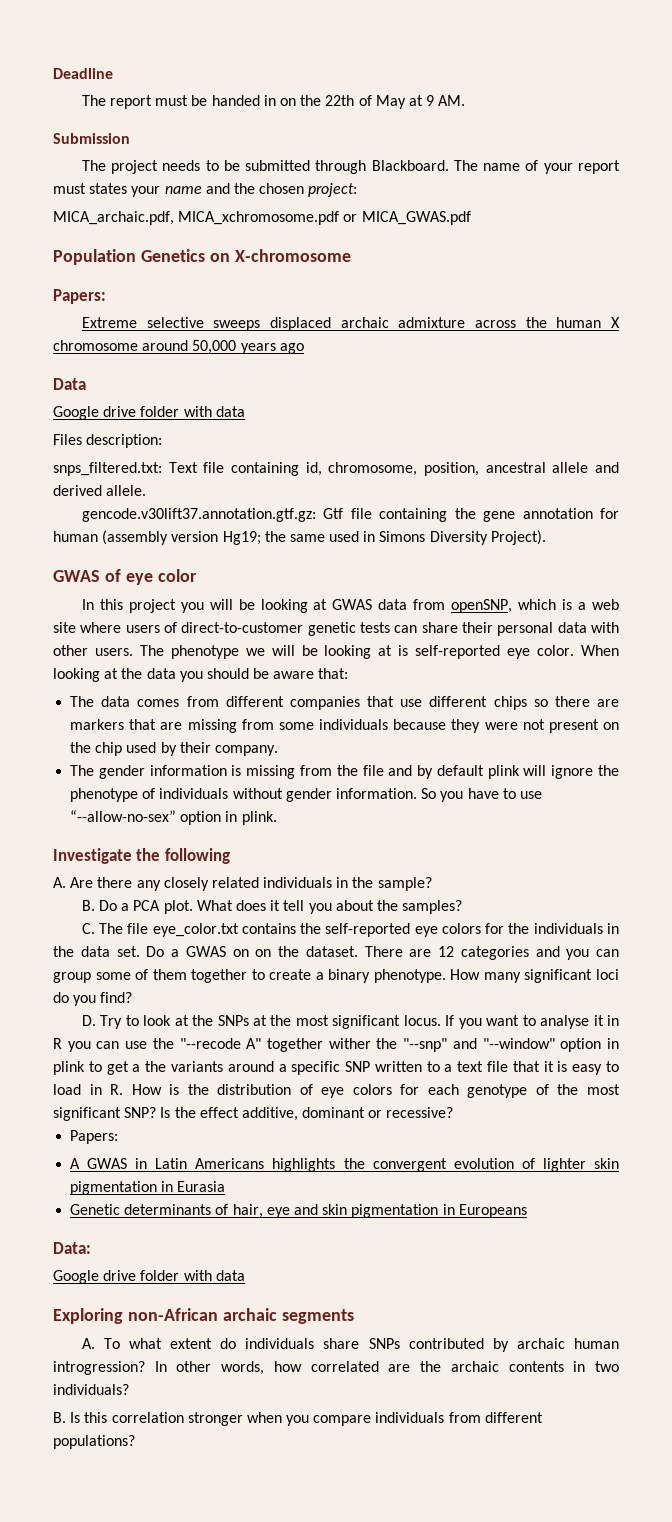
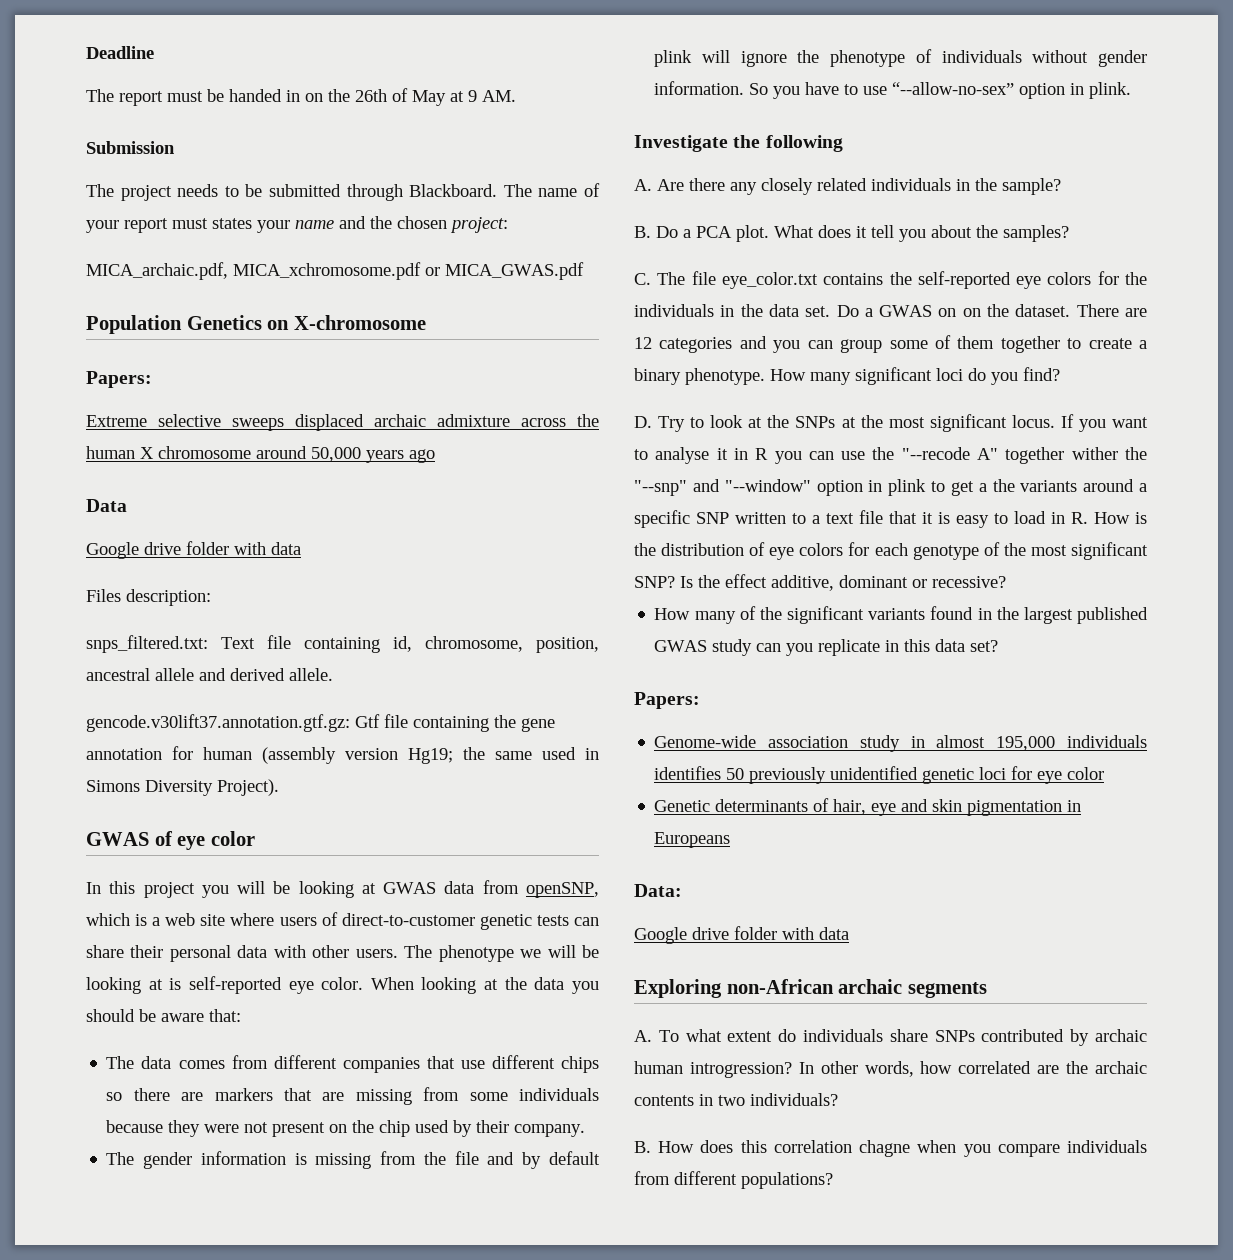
- The report must be handed in on the 22th of May at 9 AM.
+ The report must be handed in on the 26th of May at 9 AM.
  Is the effect additive, dominant or recessive?
+ How many of the significant variants found in the largest published GWAS study can you replicate in this data set?
  Papers:
- A GWAS in Latin Americans highlights the convergent evolution of lighter skin pigmentation in Eurasia
+ Genome-wide association study in almost 195,000 individuals identifies 50 previously unidentified genetic loci for eye color
- B. Is this correlation stronger when you compare individuals from different populations?
+ B. How does this correlation chagne when you compare individuals from different populations?

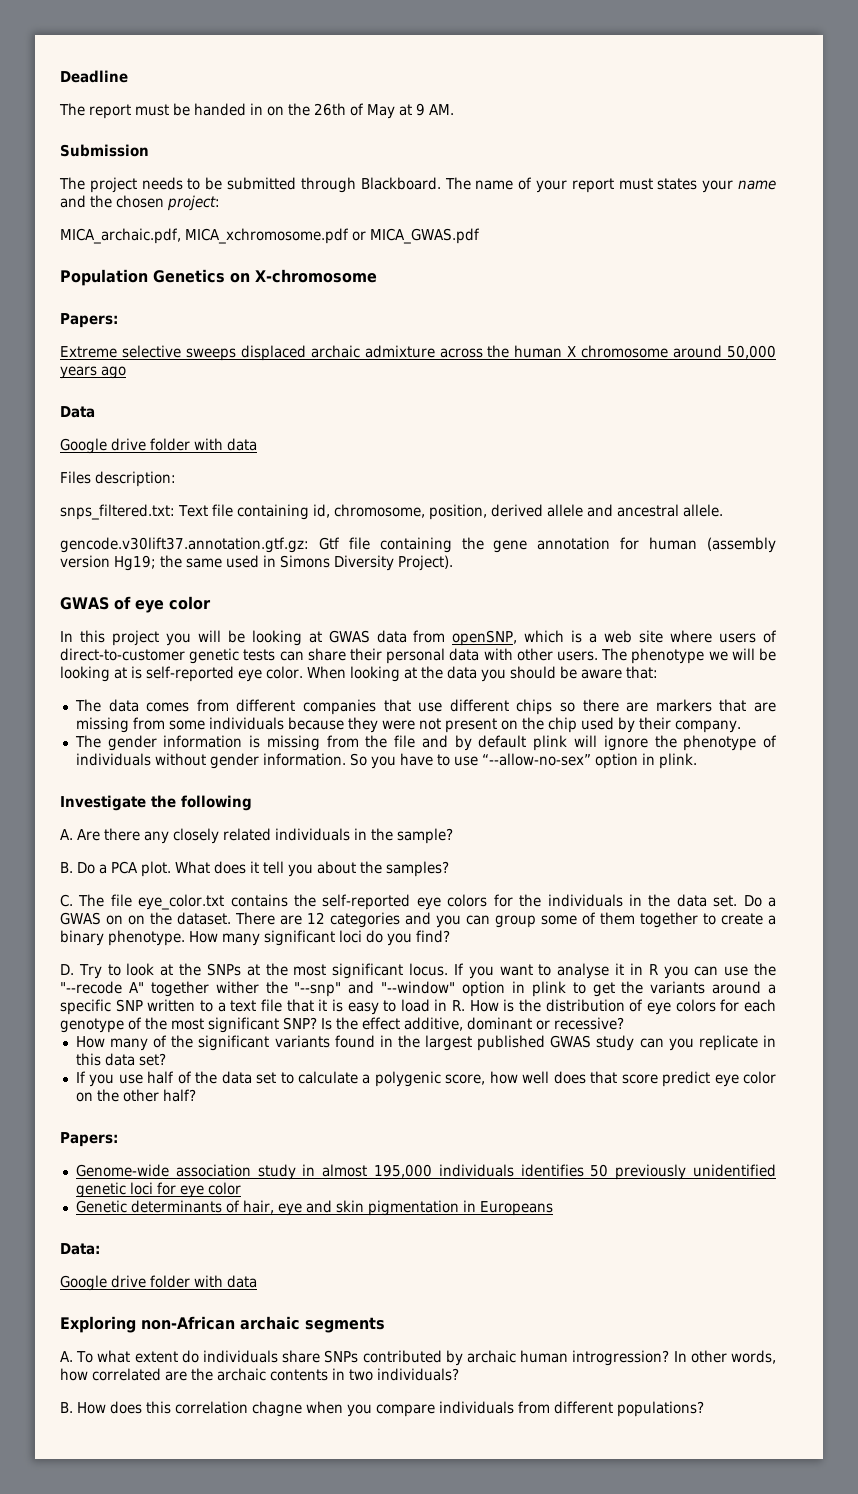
- snps_filtered.txt: Text file containing id, chromosome, position, ancestral allele and derived allele.
+ snps_filtered.txt: Text file containing id, chromosome, position, derived allele and ancestral allele.
- If you want to analyse it in R you can use the "--recode A" together wither the "--snp" and "--window" option in plink to get a the variants around a specific SNP written to a text file that it is easy to load in R. How is the distribution of eye colors for each genotype of the most significant SNP?
+ If you want to analyse it in R you can use the "--recode A" together wither the "--snp" and "--window" option in plink to get the variants around a specific SNP written to a text file that it is easy to load in R. How is the distribution of eye colors for each genotype of the most significant SNP?
+ If you use half of the data set to calculate a polygenic score, how well does that score predict eye color on the other half?

